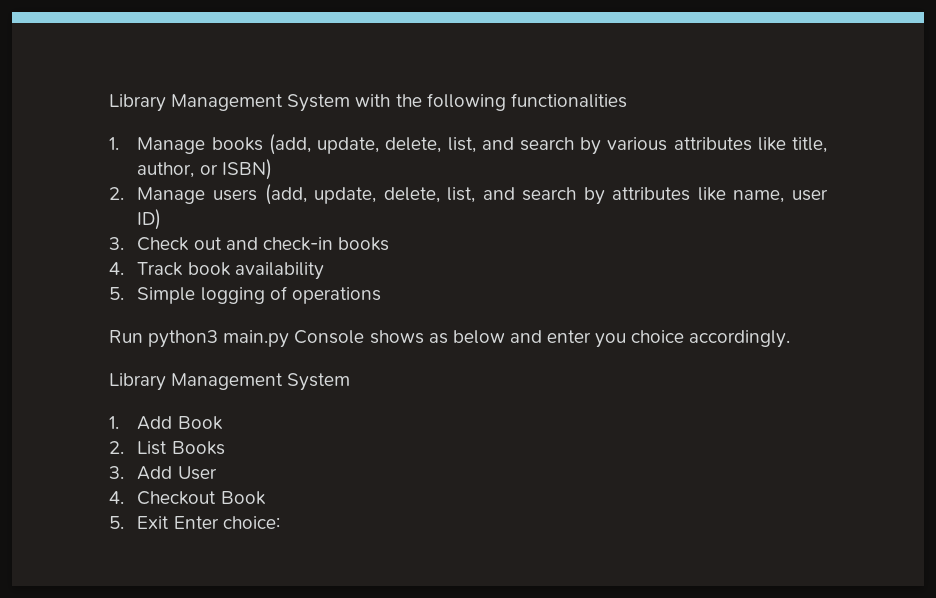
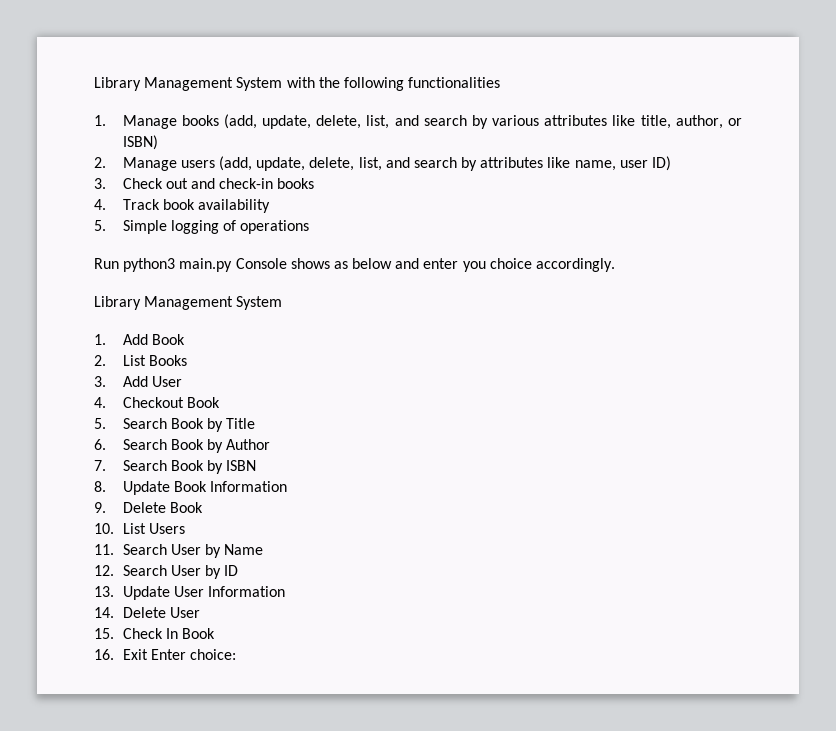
- 5. Exit Enter choice:
+ 5. Search Book by Title
+ 6. Search Book by Author
+ 7. Search Book by ISBN
+ 8. Update Book Information
+ 9. Delete Book
+ 10. List Users
+ 11. Search User by Name
+ 12. Search User by ID
+ 13. Update User Information
+ 14. Delete User
+ 15. Check In Book
+ 16. Exit Enter choice:

